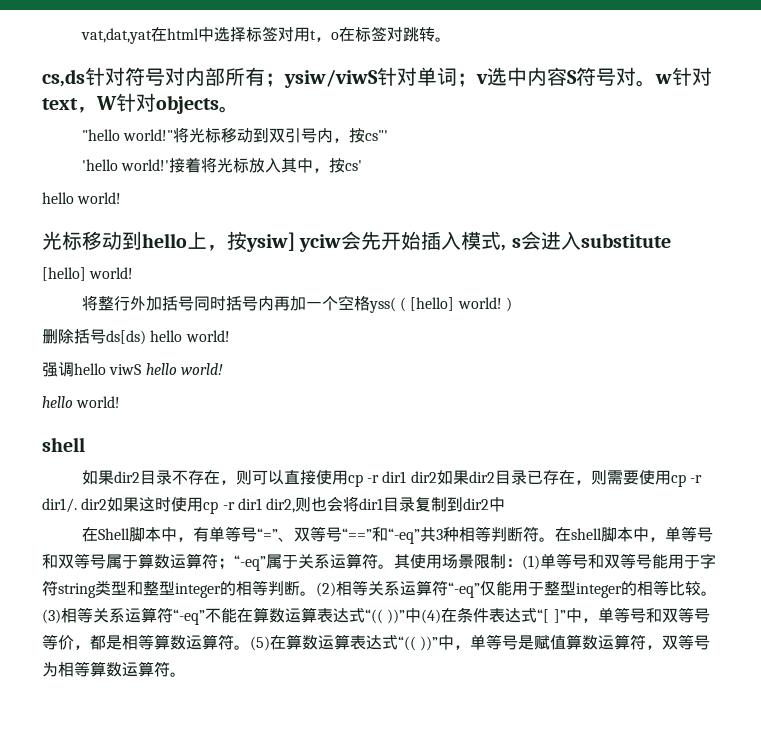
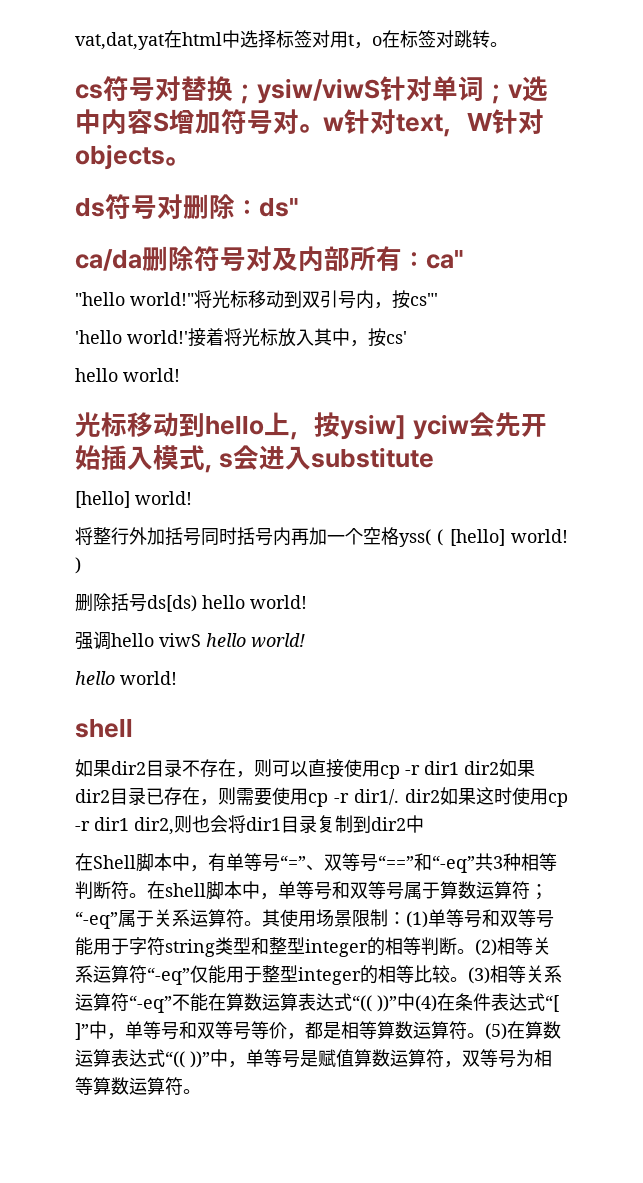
- cs,ds针对符号对内部所有；ysiw/viwS针对单词；v选中内容S符号对。w针对text，W针对objects。
+ cs符号对替换；ysiw/viwS针对单词；v选中内容S增加符号对。w针对text，W针对objects。
+ ds符号对删除：ds"
+ ca/da删除符号对及内部所有：ca"

